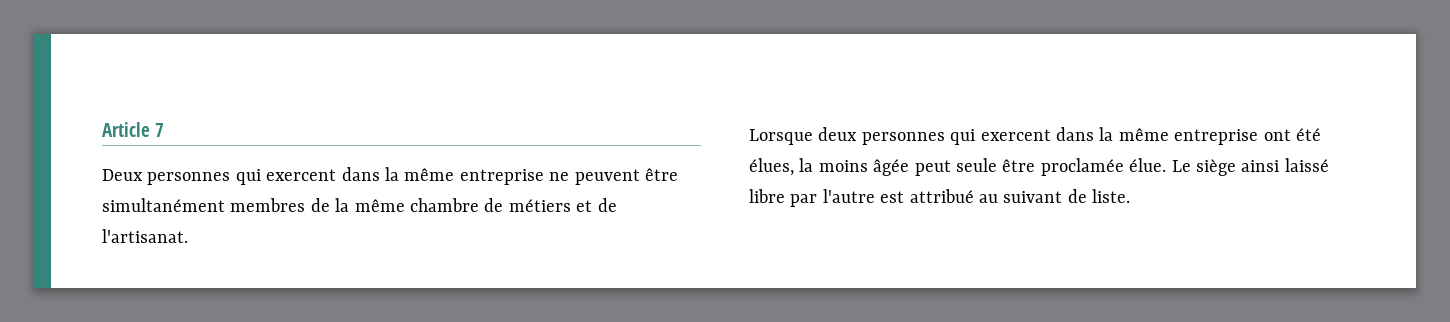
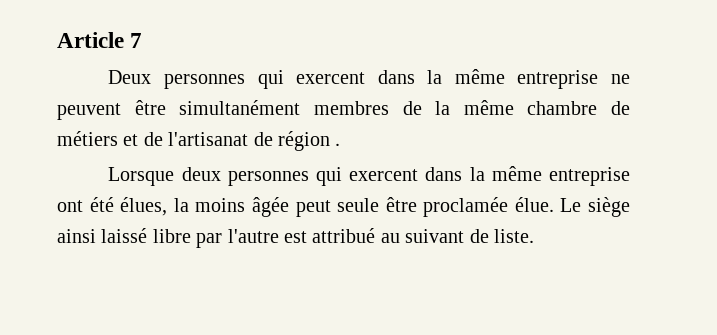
- Deux personnes qui exercent dans la même entreprise ne peuvent être simultanément membres de la même chambre de métiers et de l'artisanat.
+ Deux personnes qui exercent dans la même entreprise ne peuvent être simultanément membres de la même chambre de métiers et de l'artisanat de région .

